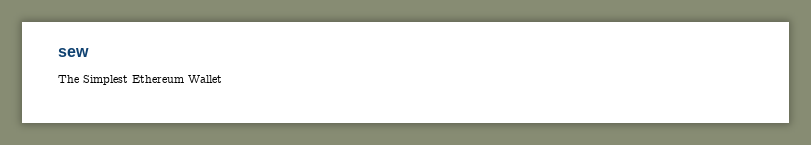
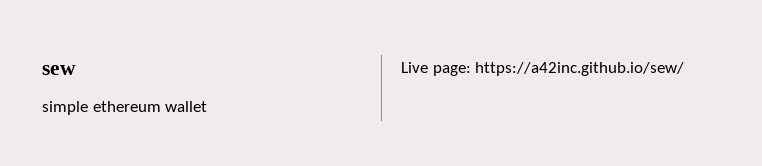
- The Simplest Ethereum Wallet
+ simple ethereum wallet
+ Live page: https://a42inc.github.io/sew/

